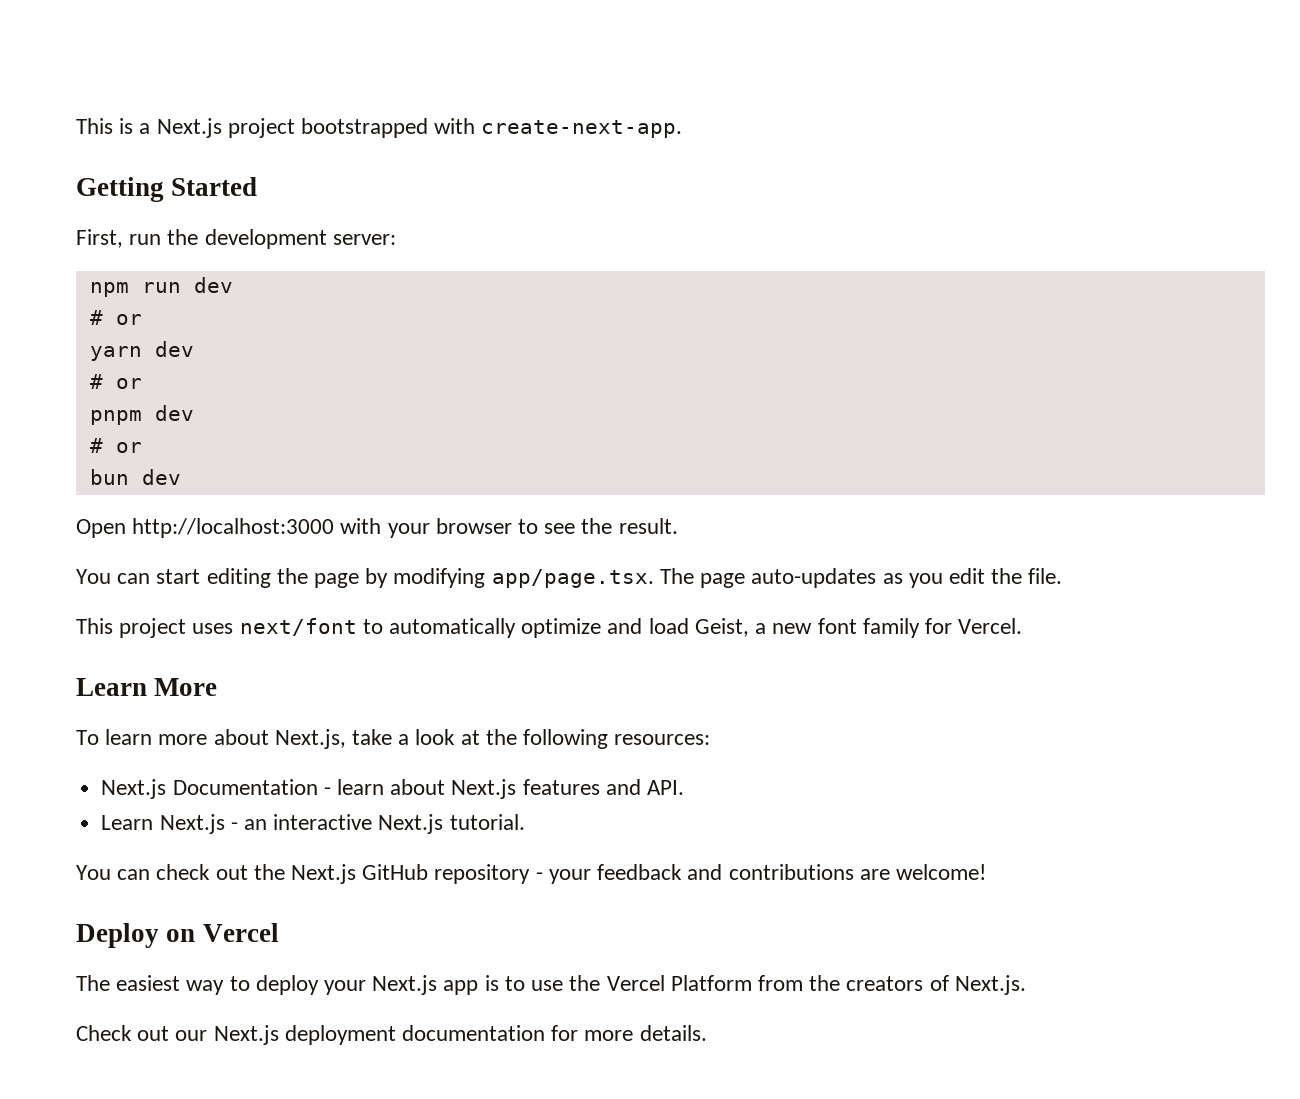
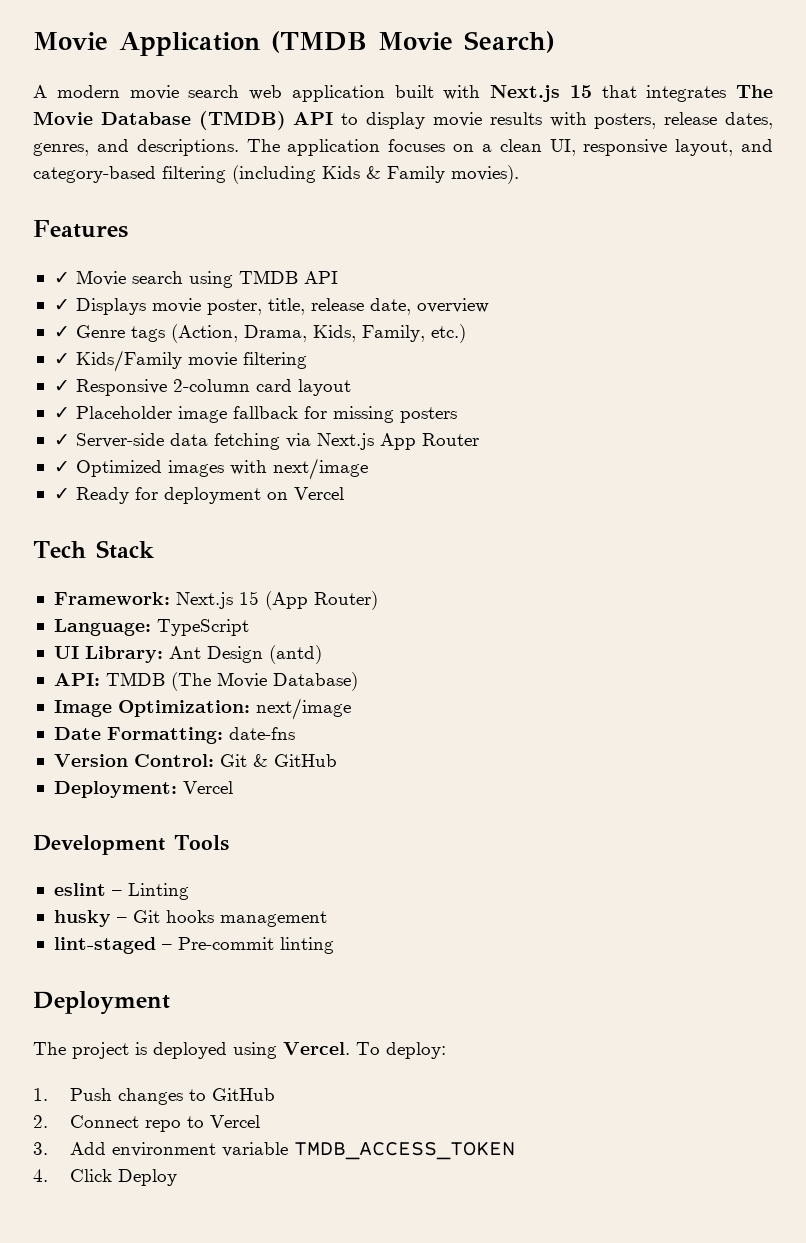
- This is a Next.js project bootstrapped with create-next-app.
- Getting Started
- First, run the development server:
- npm run dev
- # or
- yarn dev
- # or
- pnpm dev
- # or
- bun dev
- Open http://localhost:3000 with your browser to see the result.
- You can start editing the page by modifying app/page.tsx. The page auto-updates as you edit the file.
- This project uses next/font to automatically optimize and load Geist, a new font family for Vercel.
- Learn More
- To learn more about Next.js, take a look at the following resources:
- Next.js Documentation - learn about Next.js features and API.
- Learn Next.js - an interactive Next.js tutorial.
- You can check out the Next.js GitHub repository - your feedback and contributions are welcome!
- Deploy on Vercel
- The easiest way to deploy your Next.js app is to use the Vercel Platform from the creators of Next.js.
- Check out our Next.js deployment documentation for more details.
+ Movie Application (TMDB Movie Search)
+ A modern movie search web application built with Next.js 15 that integrates The Movie Database (TMDB) API to display movie results with posters, release dates, genres, and descriptions. The application focuses on a clean UI, responsive layout, and category-based filtering (including Kids & Family movies).
+ Features
+ ✓ Movie search using TMDB API
+ ✓ Displays movie poster, title, release date, overview
+ ✓ Genre tags (Action, Drama, Kids, Family, etc.)
+ ✓ Kids/Family movie filtering
+ ✓ Responsive 2-column card layout
+ ✓ Placeholder image fallback for missing posters
+ ✓ Server-side data fetching via Next.js App Router
+ ✓ Optimized images with next/image
+ ✓ Ready for deployment on Vercel
+ Tech Stack
+ Framework: Next.js 15 (App Router)
+ Language: TypeScript
+ UI Library: Ant Design (antd)
+ API: TMDB (The Movie Database)
+ Image Optimization: next/image
+ Date Formatting: date-fns
+ Version Control: Git & GitHub
+ Deployment: Vercel
+ Development Tools
+ eslint – Linting
+ husky – Git hooks management
+ lint-staged – Pre-commit linting
+ Deployment
+ The project is deployed using Vercel. To deploy:
+ 1. Push changes to GitHub
+ 2. Connect repo to Vercel
+ 3. Add environment variable TMDB_ACCESS_TOKEN
+ 4. Click Deploy

